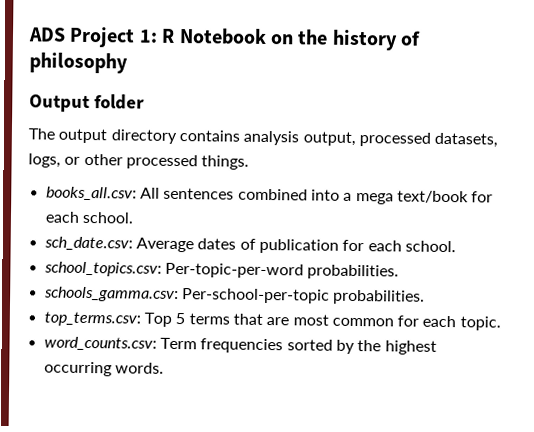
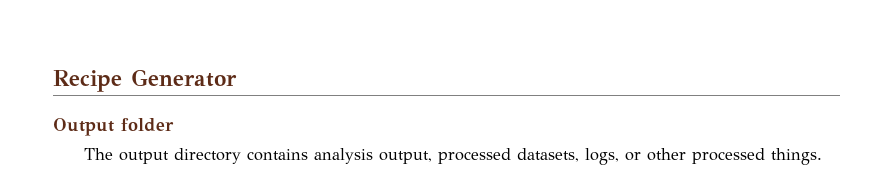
- ADS Project 1: R Notebook on the history of philosophy
+ Recipe Generator
- books_all.csv: All sentences combined into a mega text/book for each school.
- sch_date.csv: Average dates of publication for each school.
- school_topics.csv: Per-topic-per-word probabilities.
- schools_gamma.csv: Per-school-per-topic probabilities.
- top_terms.csv: Top 5 terms that are most common for each topic.
- word_counts.csv: Term frequencies sorted by the highest occurring words.

